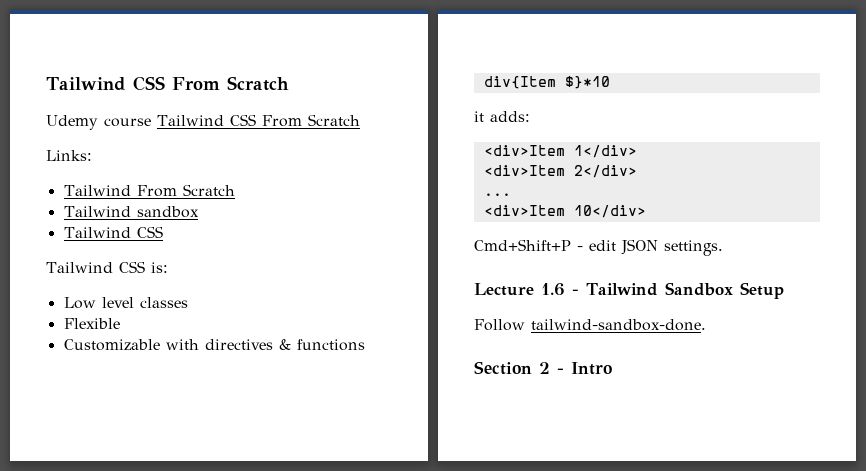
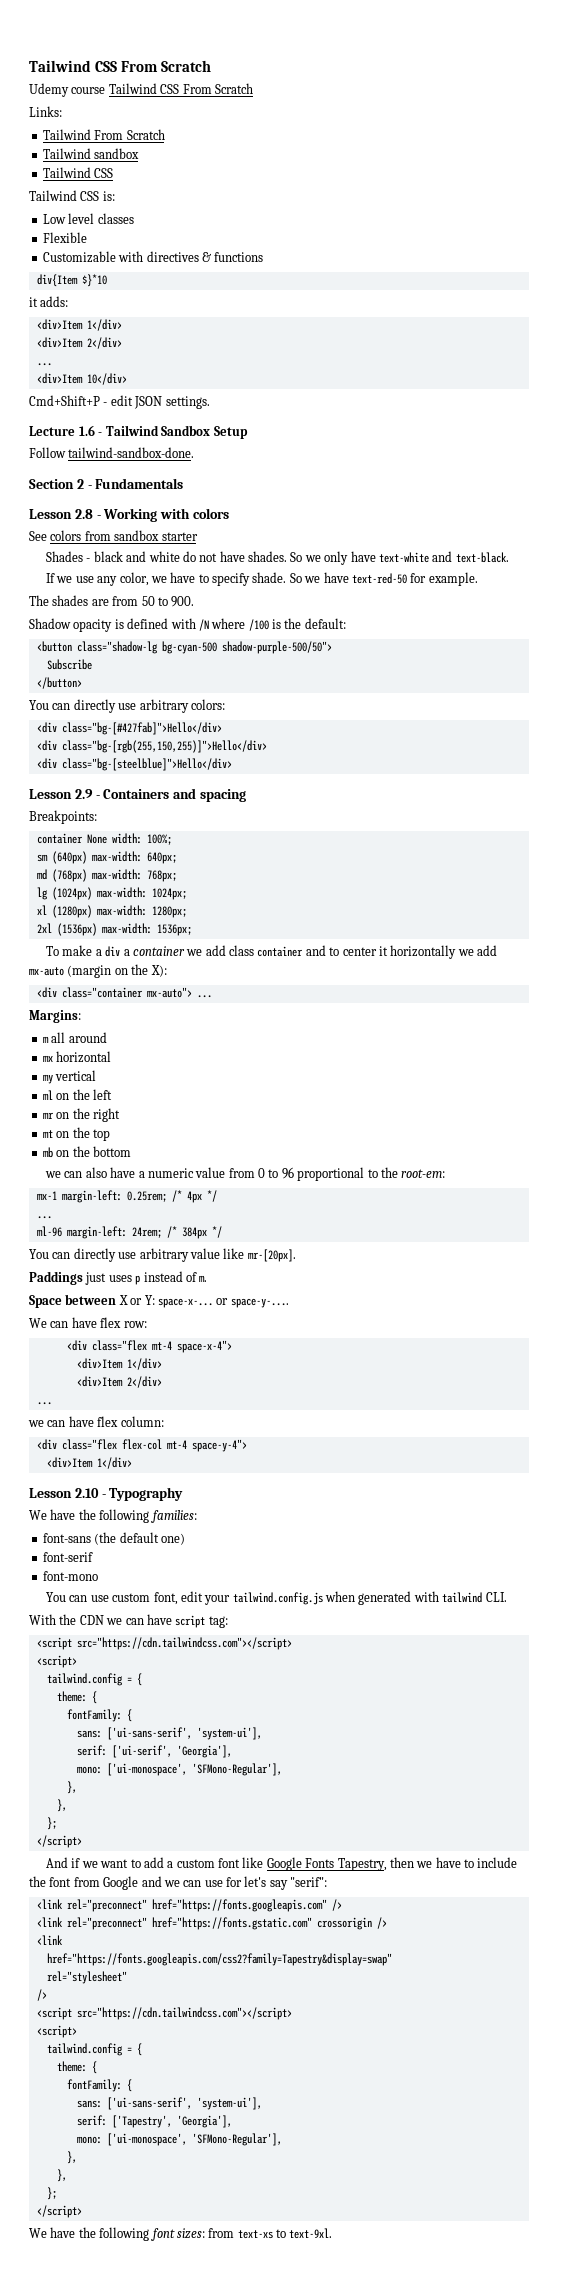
- Section 2 - Intro
+ Section 2 - Fundamentals
+ Lesson 2.8 - Working with colors
+ See colors from sandbox starter
+ Shades - black and white do not have shades. So we only have text-white and text-black.
+ If we use any color, we have to specify shade. So we have text-red-50 for example.
+ The shades are from 50 to 900.
+ Shadow opacity is defined with /N where /100 is the default:
+ <button class="shadow-lg bg-cyan-500 shadow-purple-500/50">
+ Subscribe
+ </button>
+ You can directly use arbitrary colors:
+ <div class="bg-[#427fab]">Hello</div>
+ <div class="bg-[rgb(255,150,255)]">Hello</div>
+ <div class="bg-[steelblue]">Hello</div>
+ Lesson 2.9 - Containers and spacing
+ Breakpoints:
+ container None width: 100%;
+ sm (640px) max-width: 640px;
+ md (768px) max-width: 768px;
+ lg (1024px) max-width: 1024px;
+ xl (1280px) max-width: 1280px;
+ 2xl (1536px) max-width: 1536px;
+ To make a div a container we add class container and to center it horizontally we add mx-auto (margin on the X):
+ <div class="container mx-auto"> ...
+ Margins:
+ m all around
+ mx horizontal
+ my vertical
+ ml on the left
+ mr on the right
+ mt on the top
+ mb on the bottom
+ we can also have a numeric value from 0 to 96 proportional to the root-em:
+ mx-1 margin-left: 0.25rem; /* 4px */
+ ...
+ ml-96 margin-left: 24rem; /* 384px */
+ You can directly use arbitrary value like mr-[20px].
+ Paddings just uses p instead of m.
+ Space between X or Y: space-x-... or space-y-....
+ We can have flex row:
+ <div class="flex mt-4 space-x-4">
+ <div>Item 1</div>
+ <div>Item 2</div>
+ ...
+ we can have flex column:
+ <div class="flex flex-col mt-4 space-y-4">
+ <div>Item 1</div>
+ Lesson 2.10 - Typography
+ We have the following families:
+ font-sans (the default one)
+ font-serif
+ font-mono
+ You can use custom font, edit your tailwind.config.js when generated with tailwind CLI.
+ With the CDN we can have script tag:
+ <script src="https://cdn.tailwindcss.com"></script>
+ <script>
+ tailwind.config = {
+ theme: {
+ fontFamily: {
+ sans: ['ui-sans-serif', 'system-ui'],
+ serif: ['ui-serif', 'Georgia'],
+ mono: ['ui-monospace', 'SFMono-Regular'],
+ },
+ },
+ };
+ </script>
+ And if we want to add a custom font like Google Fonts Tapestry, then we have to include the font from Google and we can use for let's say "serif":
+ <link rel="preconnect" href="https://fonts.googleapis.com" />
+ <link rel="preconnect" href="https://fonts.gstatic.com" crossorigin />
+ <link
+ href="https://fonts.googleapis.com/css2?family=Tapestry&display=swap"
+ rel="stylesheet"
+ />
+ <script src="https://cdn.tailwindcss.com"></script>
+ <script>
+ tailwind.config = {
+ theme: {
+ fontFamily: {
+ sans: ['ui-sans-serif', 'system-ui'],
+ serif: ['Tapestry', 'Georgia'],
+ mono: ['ui-monospace', 'SFMono-Regular'],
+ },
+ },
+ };
+ </script>
+ We have the following font sizes: from text-xs to text-9xl.

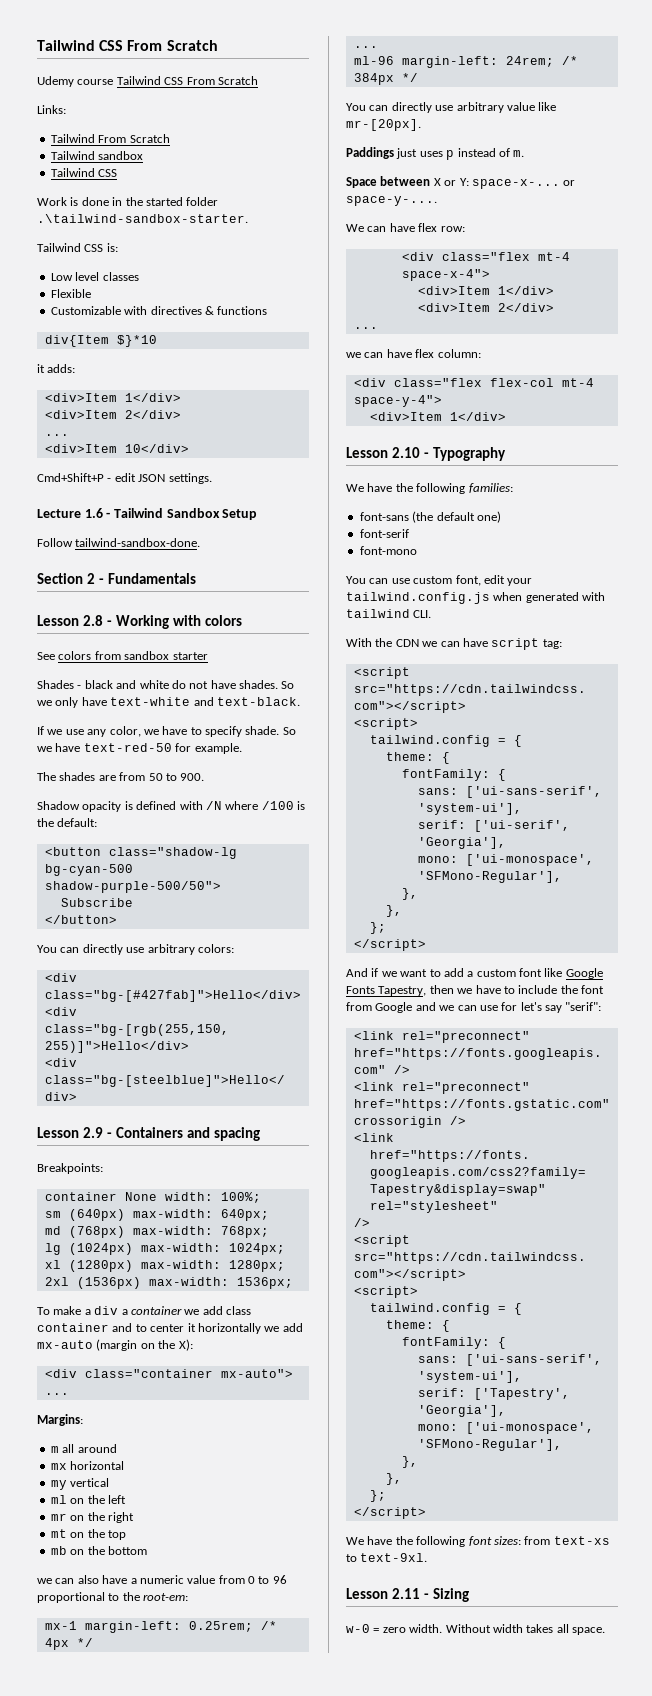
+ Work is done in the started folder .\tailwind-sandbox-starter.
+ Lesson 2.11 - Sizing
+ w-0 = zero width. Without width takes all space.

